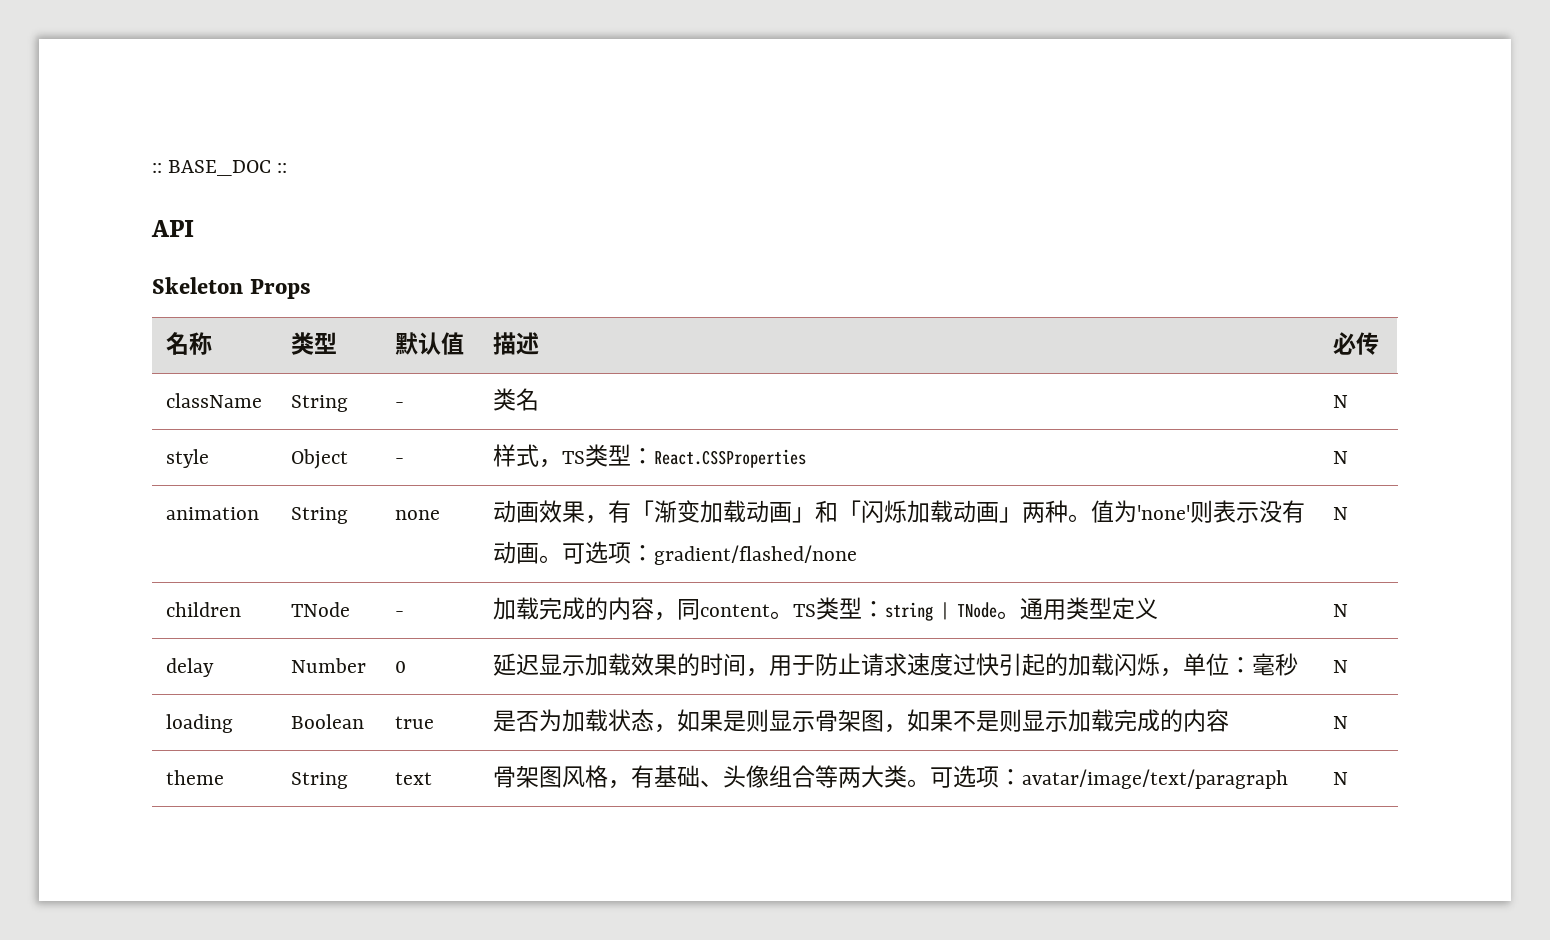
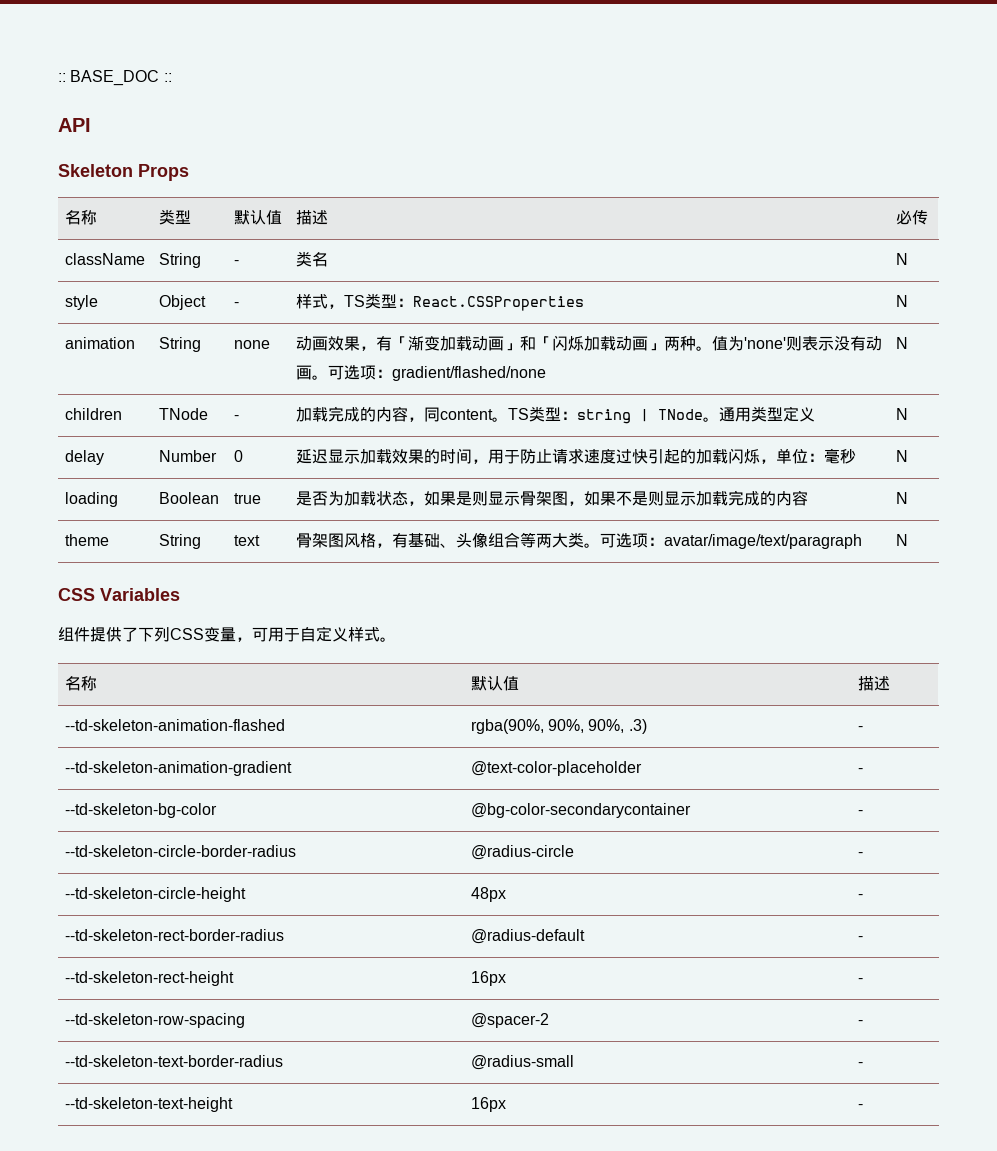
+ CSS Variables
+ 组件提供了下列CSS变量，可用于自定义样式。
+ 名称 | 默认值 | 描述
+ --td-skeleton-animation-flashed | rgba(90%, 90%, 90%, .3) | -
+ --td-skeleton-animation-gradient | @text-color-placeholder | -
+ --td-skeleton-bg-color | @bg-color-secondarycontainer | -
+ --td-skeleton-circle-border-radius | @radius-circle | -
+ --td-skeleton-circle-height | 48px | -
+ --td-skeleton-rect-border-radius | @radius-default | -
+ --td-skeleton-rect-height | 16px | -
+ --td-skeleton-row-spacing | @spacer-2 | -
+ --td-skeleton-text-border-radius | @radius-small | -
+ --td-skeleton-text-height | 16px | -

